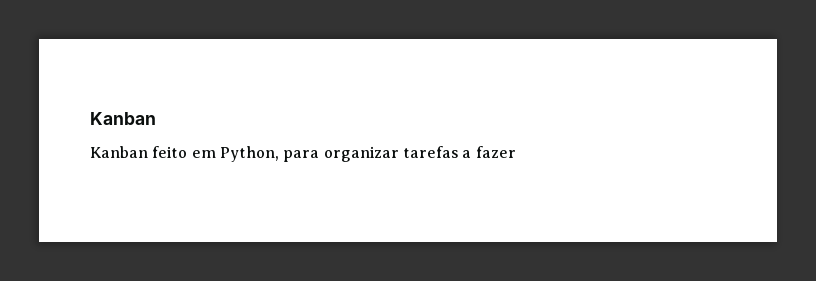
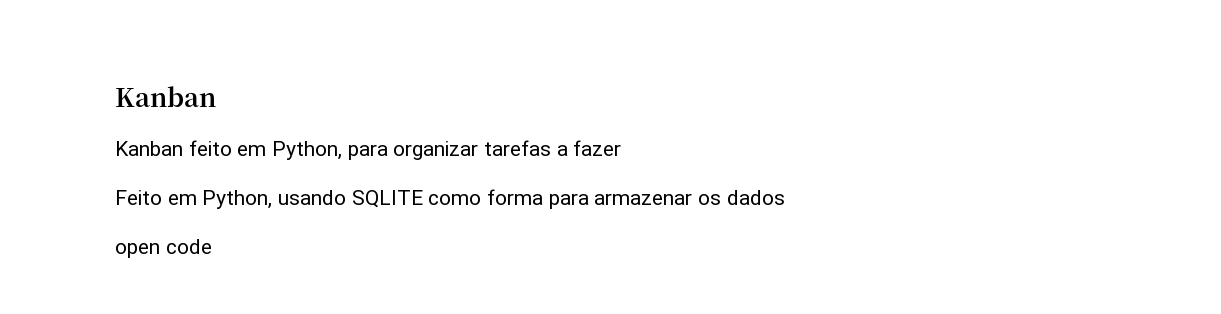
+ Feito em Python, usando SQLITE como forma para armazenar os dados
+ open code

